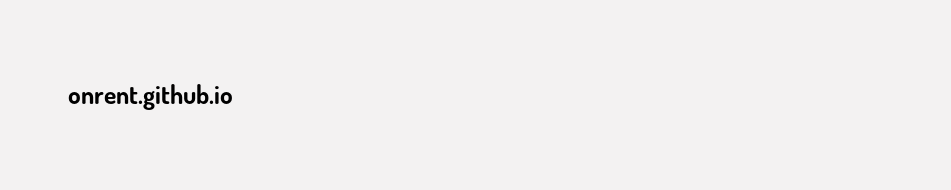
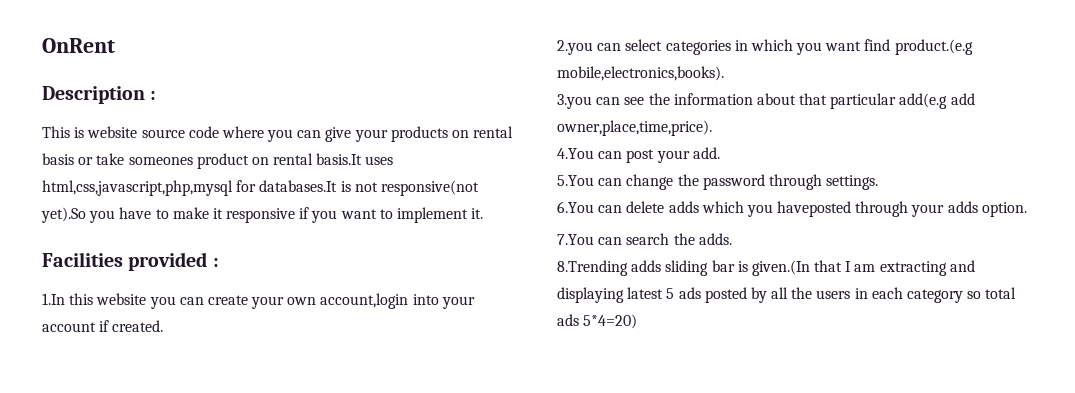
- onrent.github.io
+ OnRent
+ Description :
+ This is website source code where you can give your products on rental basis or take someones product on rental basis.It uses html,css,javascript,php,mysql for databases.It is not responsive(not yet).So you have to make it responsive if you want to implement it.
+ Facilities provided :
+ 1.In this website you can create your own account,login into your account if created.
+ 2.you can select categories in which you want find product.(e.g mobile,electronics,books).
+ 3.you can see the information about that particular add(e.g add owner,place,time,price).
+ 4.You can post your add.
+ 5.You can change the password through settings.
+ 6.You can delete adds which you haveposted through your adds option.
+ 7.You can search the adds.
+ 8.Trending adds sliding bar is given.(In that I am extracting and displaying latest 5 ads posted by all the users in each category so total ads 5*4=20)

